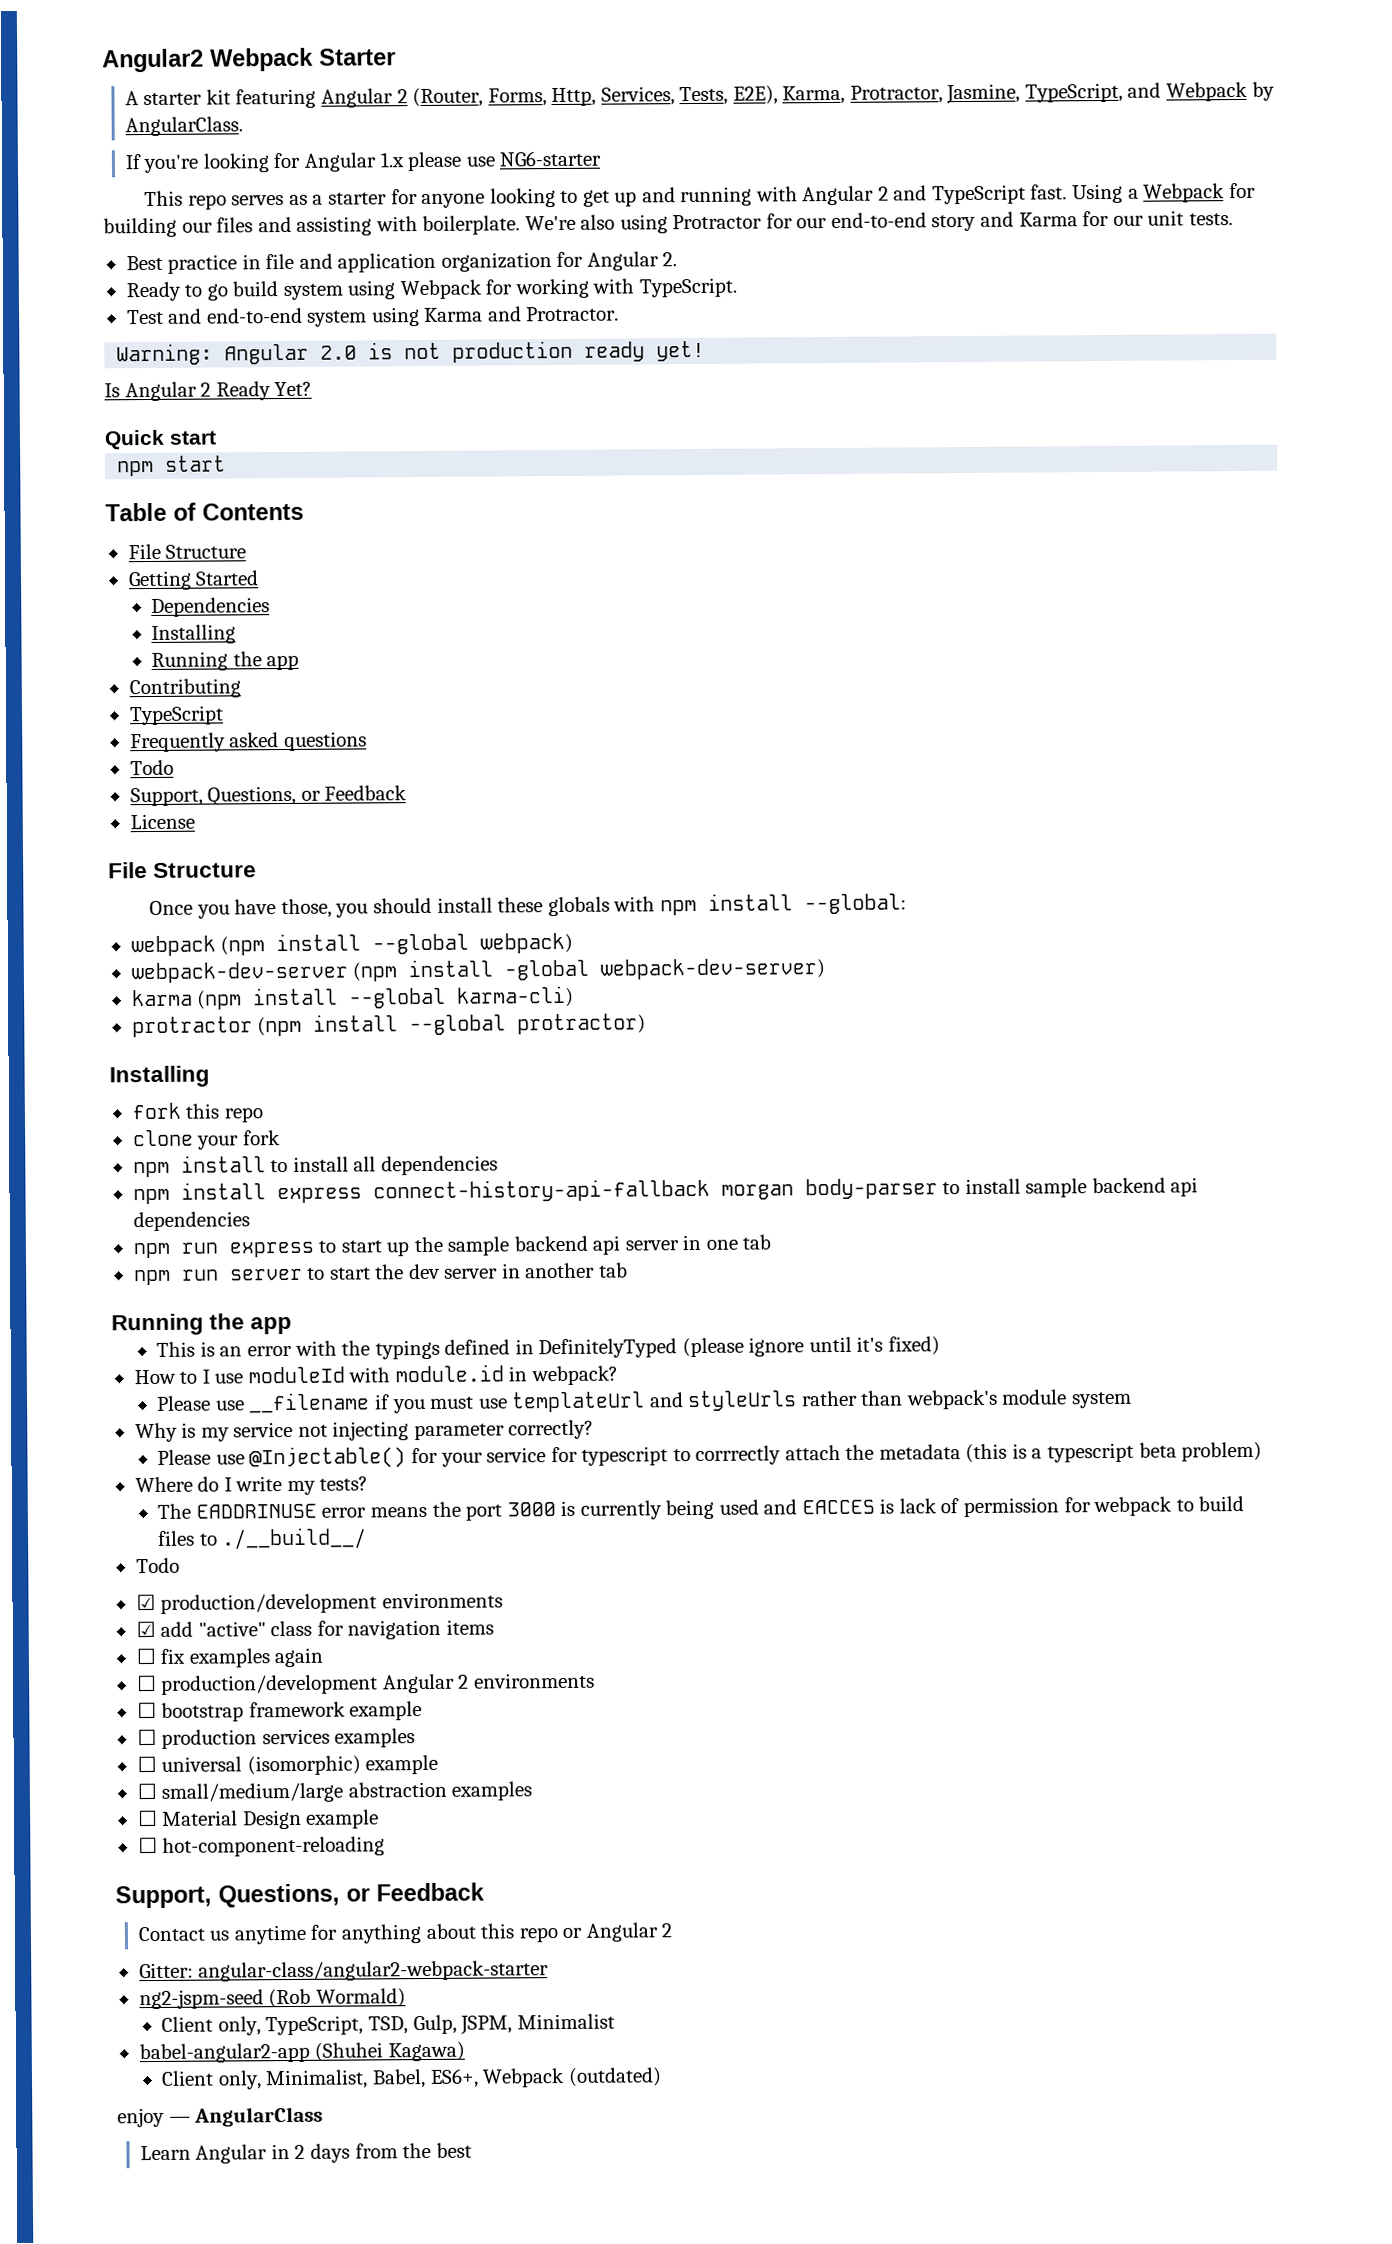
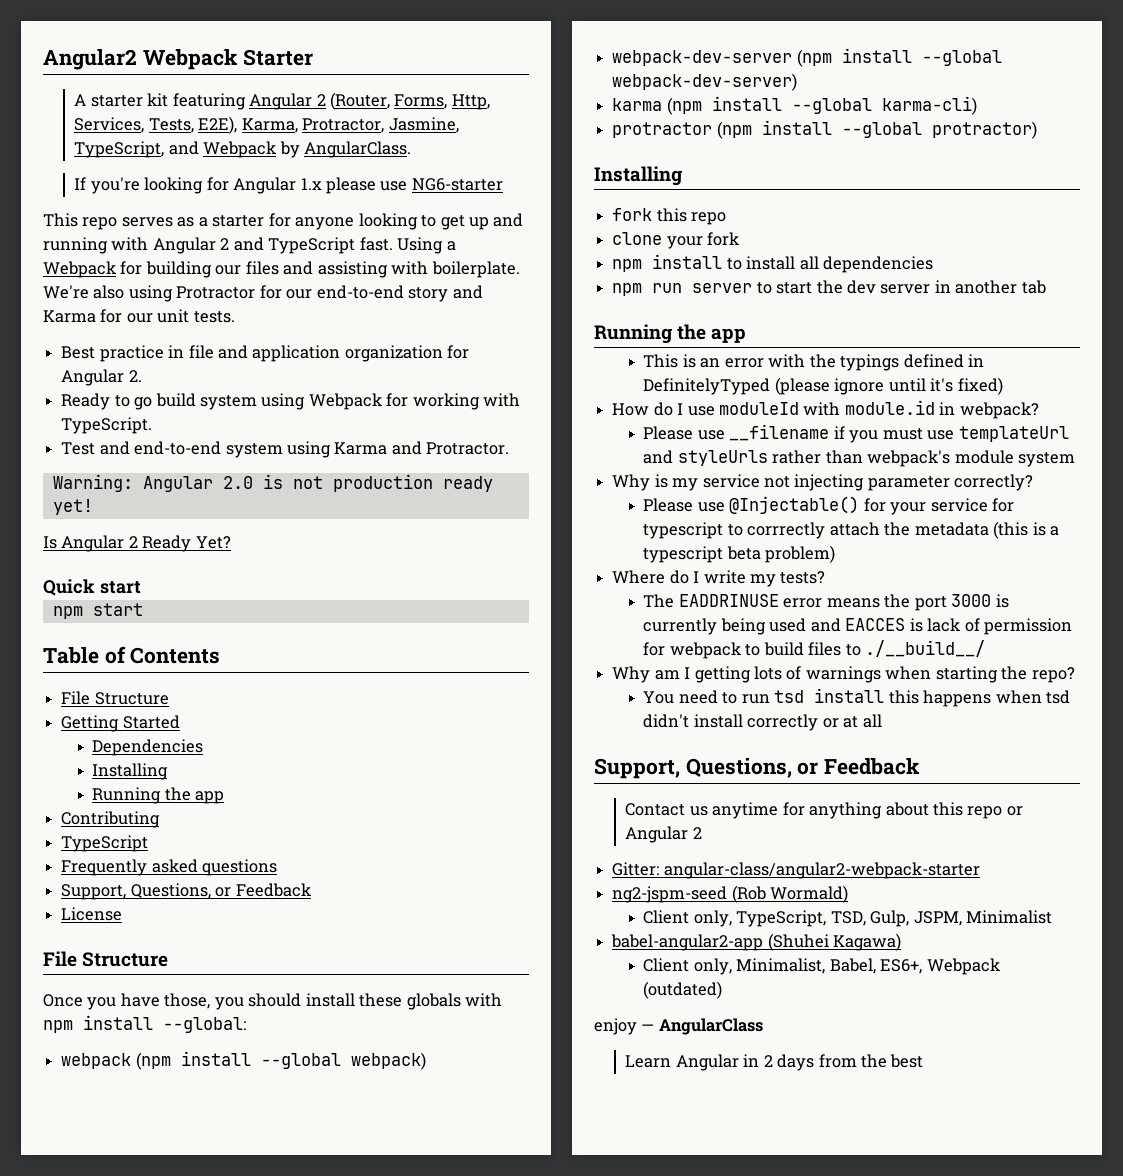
  Frequently asked questions
- Todo
- webpack-dev-server (npm install -global webpack-dev-server)
+ webpack-dev-server (npm install --global webpack-dev-server)
- npm install express connect-history-api-fallback morgan body-parser to install sample backend api dependencies
- npm run express to start up the sample backend api server in one tab
- How to I use moduleId with module.id in webpack?
+ How do I use moduleId with module.id in webpack?
  The EADDRINUSE error means the port 3000 is currently being used and EACCES is lack of permission for webpack to build files to ./__build__/
- Todo
- ☑ production/development environments
- ☑ add "active" class for navigation items
- ☐ fix examples again
- ☐ production/development Angular 2 environments
- ☐ bootstrap framework example
- ☐ production services examples
- ☐ universal (isomorphic) example
- ☐ small/medium/large abstraction examples
- ☐ Material Design example
- ☐ hot-component-reloading
+ Why am I getting lots of warnings when starting the repo?
+ You need to run tsd install this happens when tsd didn't install correctly or at all

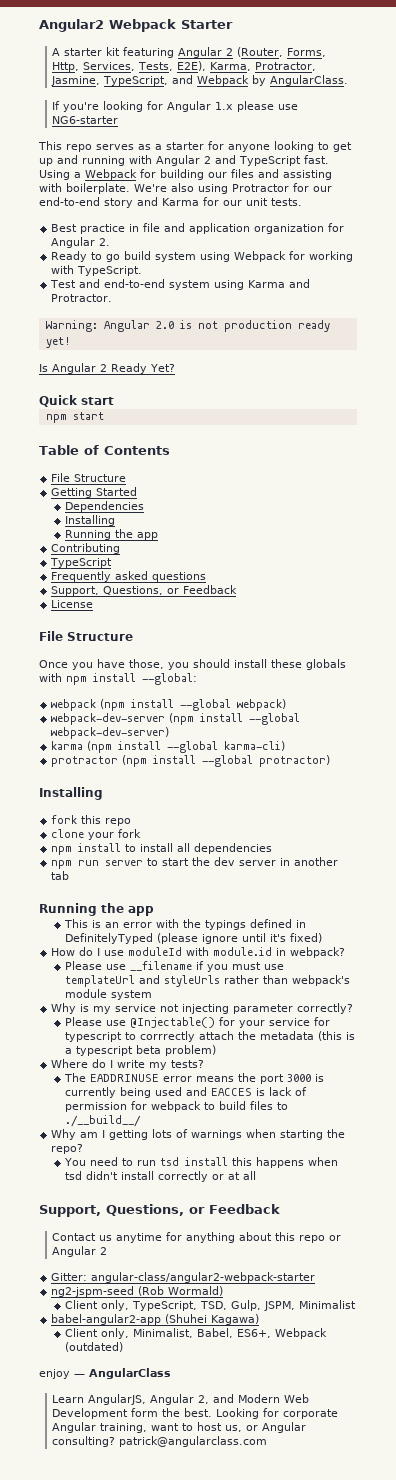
- Learn Angular in 2 days from the best
+ Learn AngularJS, Angular 2, and Modern Web Development form the best. Looking for corporate Angular training, want to host us, or Angular consulting? patrick@angularclass.com

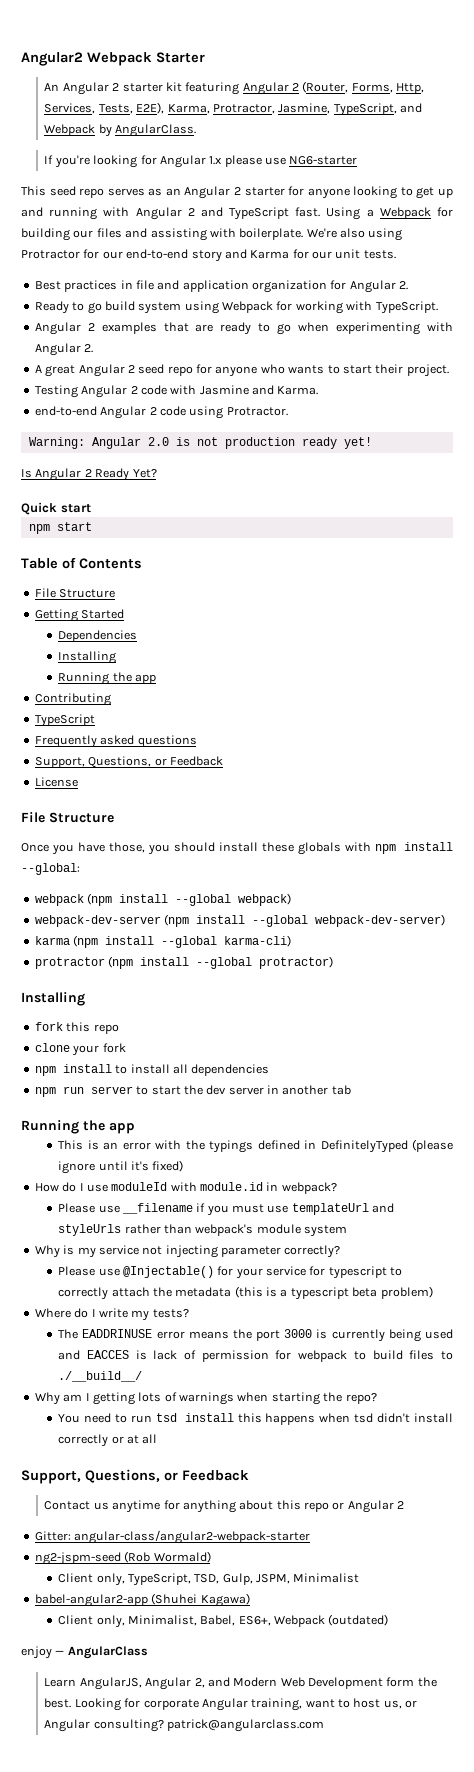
- A starter kit featuring Angular 2 (Router, Forms, Http, Services, Tests, E2E), Karma, Protractor, Jasmine, TypeScript, and Webpack by AngularClass.
+ An Angular 2 starter kit featuring Angular 2 (Router, Forms, Http, Services, Tests, E2E), Karma, Protractor, Jasmine, TypeScript, and Webpack by AngularClass.
- This repo serves as a starter for anyone looking to get up and running with Angular 2 and TypeScript fast.
+ This seed repo serves as an Angular 2 starter for anyone looking to get up and running with Angular 2 and TypeScript fast.
- Best practice in file and application organization for Angular 2.
+ Best practices in file and application organization for Angular 2.
- Test and end-to-end system using Karma and Protractor.
+ Angular 2 examples that are ready to go when experimenting with Angular 2.
+ A great Angular 2 seed repo for anyone who wants to start their project.
+ Testing Angular 2 code with Jasmine and Karma.
+ end-to-end Angular 2 code using Protractor.
- Please use @Injectable() for your service for typescript to corrrectly attach the metadata (this is a typescript beta problem)
+ Please use @Injectable() for your service for typescript to correctly attach the metadata (this is a typescript beta problem)

